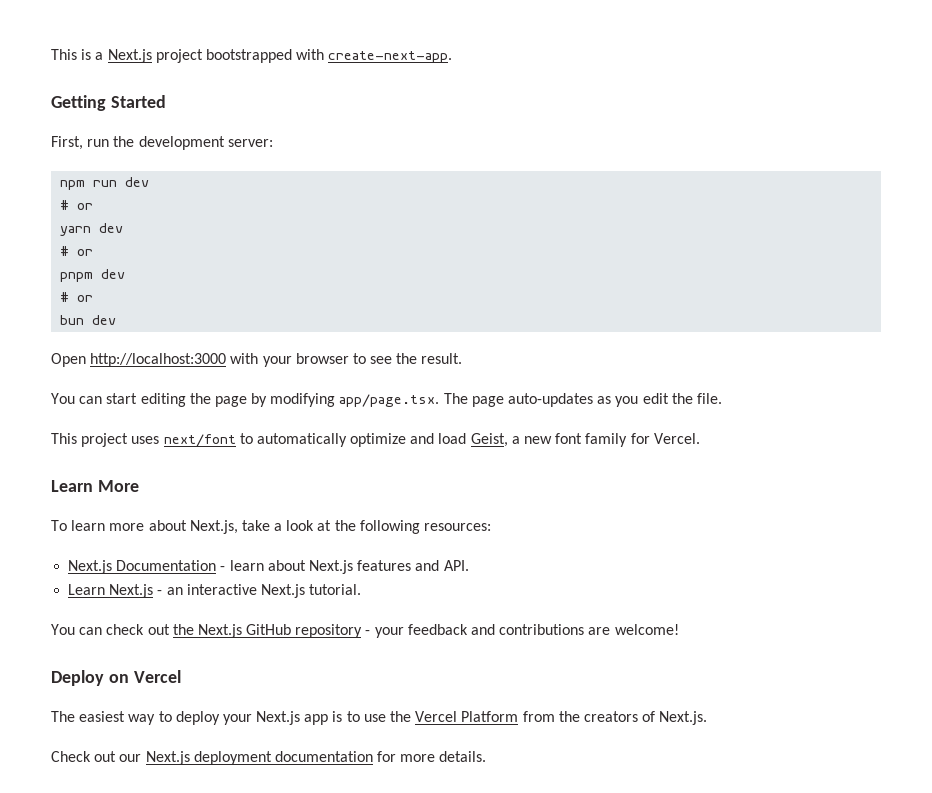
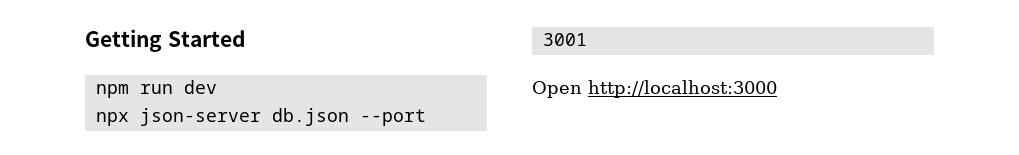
- This is a Next.js project bootstrapped with create-next-app.
  Getting Started
- First, run the development server:
  npm run dev
- # or
- yarn dev
- # or
- pnpm dev
- # or
- bun dev
- Open http://localhost:3000 with your browser to see the result.
- You can start editing the page by modifying app/page.tsx. The page auto-updates as you edit the file.
- This project uses next/font to automatically optimize and load Geist, a new font family for Vercel.
- Learn More
- To learn more about Next.js, take a look at the following resources:
- Next.js Documentation - learn about Next.js features and API.
- Learn Next.js - an interactive Next.js tutorial.
- You can check out the Next.js GitHub repository - your feedback and contributions are welcome!
- Deploy on Vercel
- The easiest way to deploy your Next.js app is to use the Vercel Platform from the creators of Next.js.
- Check out our Next.js deployment documentation for more details.
+ npx json-server db.json --port 3001
+ Open http://localhost:3000

